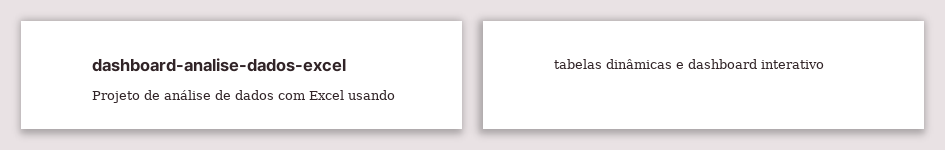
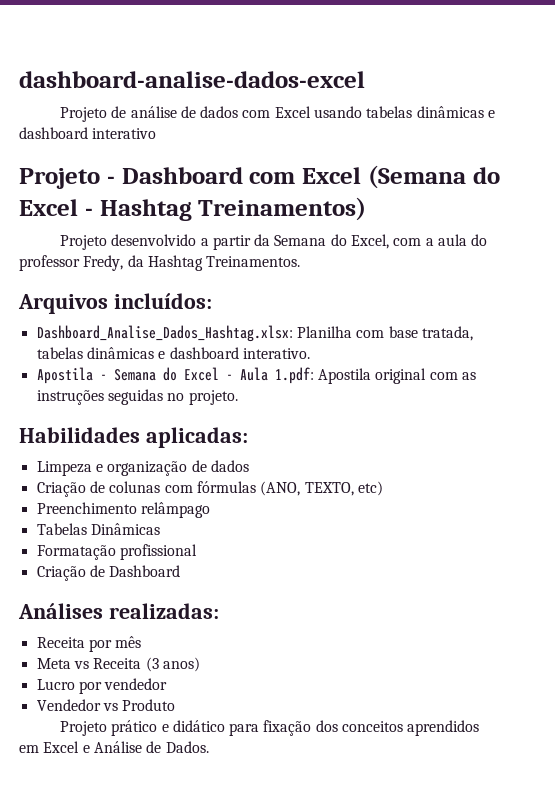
+ Projeto - Dashboard com Excel (Semana do Excel - Hashtag Treinamentos)
+ Projeto desenvolvido a partir da Semana do Excel, com a aula do professor Fredy, da Hashtag Treinamentos.
+ Arquivos incluídos:
+ Dashboard_Analise_Dados_Hashtag.xlsx: Planilha com base tratada, tabelas dinâmicas e dashboard interativo.
+ Apostila - Semana do Excel - Aula 1.pdf: Apostila original com as instruções seguidas no projeto.
+ Habilidades aplicadas:
+ Limpeza e organização de dados
+ Criação de colunas com fórmulas (ANO, TEXTO, etc)
+ Preenchimento relâmpago
+ Tabelas Dinâmicas
+ Formatação profissional
+ Criação de Dashboard
+ Análises realizadas:
+ Receita por mês
+ Meta vs Receita (3 anos)
+ Lucro por vendedor
+ Vendedor vs Produto
+ Projeto prático e didático para fixação dos conceitos aprendidos em Excel e Análise de Dados.

